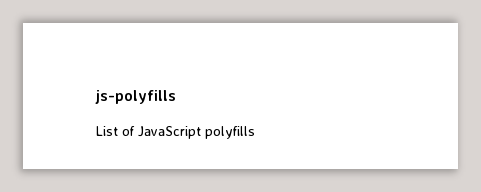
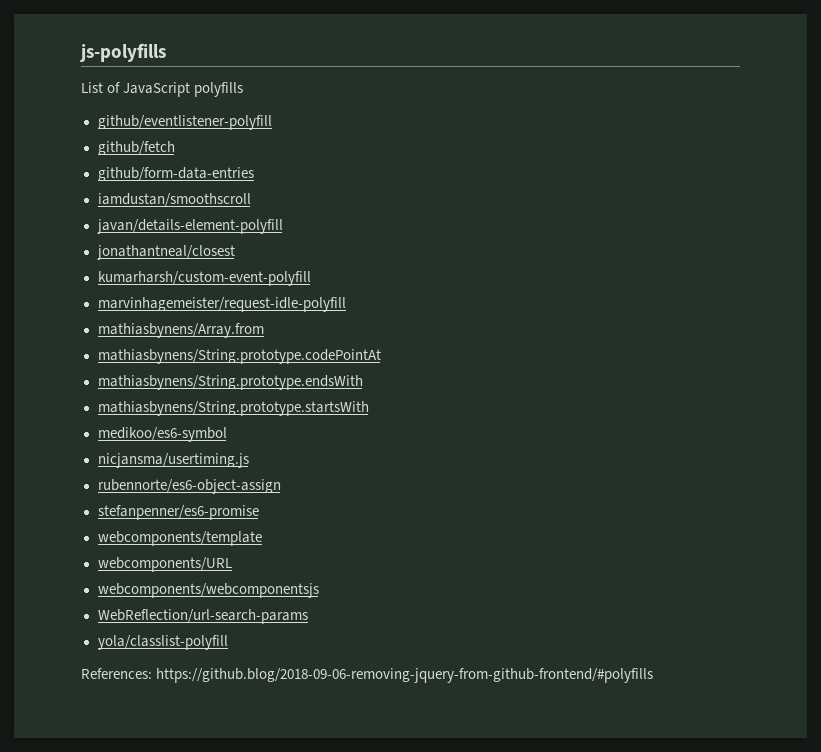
+ github/eventlistener-polyfill
+ github/fetch
+ github/form-data-entries
+ iamdustan/smoothscroll
+ javan/details-element-polyfill
+ jonathantneal/closest
+ kumarharsh/custom-event-polyfill
+ marvinhagemeister/request-idle-polyfill
+ mathiasbynens/Array.from
+ mathiasbynens/String.prototype.codePointAt
+ mathiasbynens/String.prototype.endsWith
+ mathiasbynens/String.prototype.startsWith
+ medikoo/es6-symbol
+ nicjansma/usertiming.js
+ rubennorte/es6-object-assign
+ stefanpenner/es6-promise
+ webcomponents/template
+ webcomponents/URL
+ webcomponents/webcomponentsjs
+ WebReflection/url-search-params
+ yola/classlist-polyfill
+ References: https://github.blog/2018-09-06-removing-jquery-from-github-frontend/#polyfills

